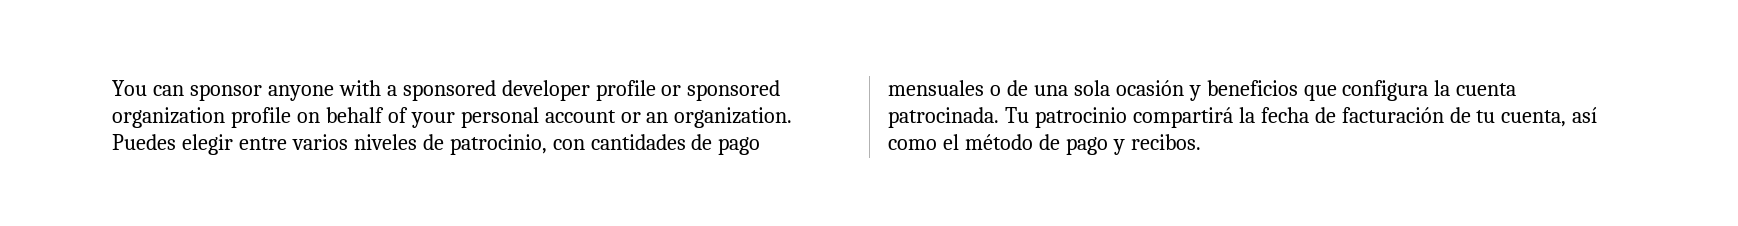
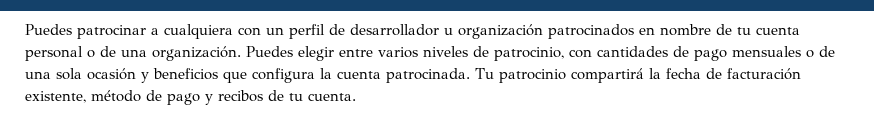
- You can sponsor anyone with a sponsored developer profile or sponsored organization profile on behalf of your personal account or an organization.
+ Puedes patrocinar a cualquiera con un perfil de desarrollador u organización patrocinados en nombre de tu cuenta personal o de una organización.
- Tu patrocinio compartirá la fecha de facturación de tu cuenta, así como el método de pago y recibos.
+ Tu patrocinio compartirá la fecha de facturación existente, método de pago y recibos de tu cuenta.

